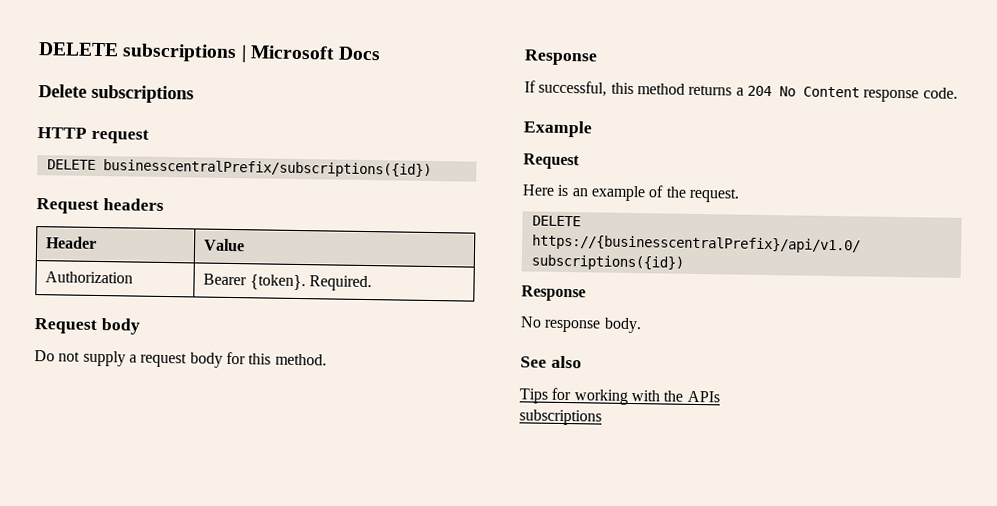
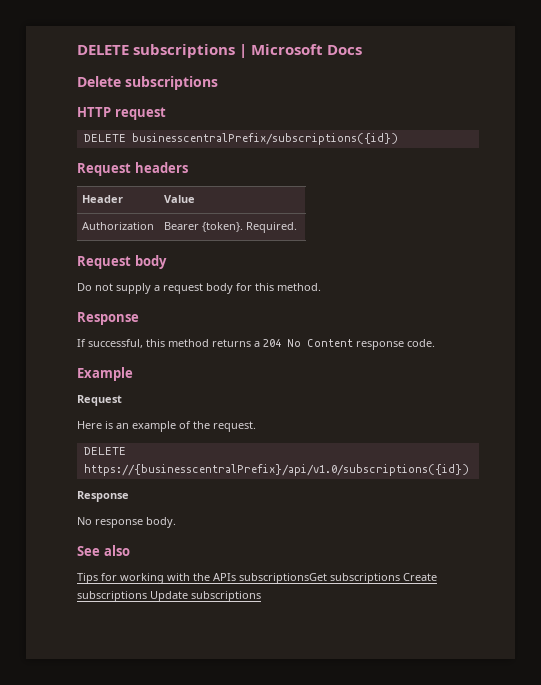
- Tips for working with the APIs
- subscriptions
+ Tips for working with the APIs subscriptionsGet subscriptions Create subscriptions Update subscriptions

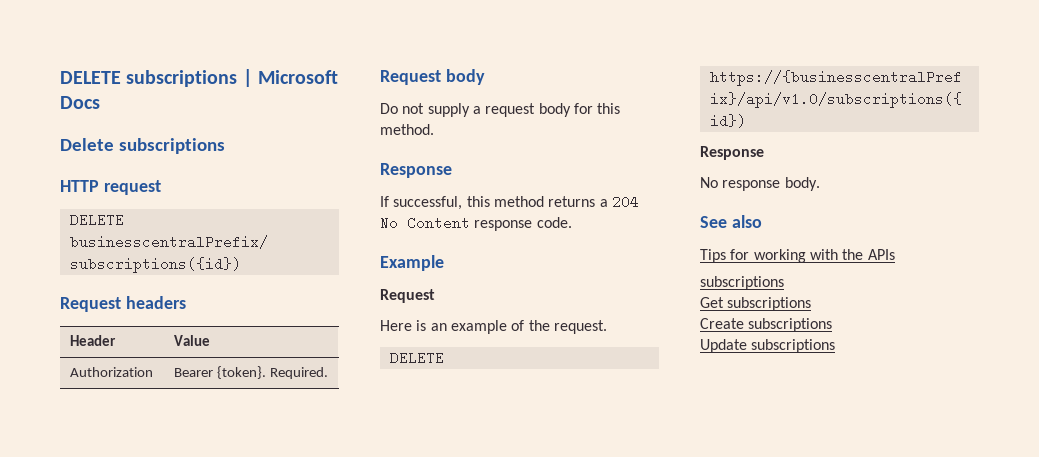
- Tips for working with the APIs subscriptionsGet subscriptions Create subscriptions Update subscriptions
+ Tips for working with the APIs
+ subscriptions
+ Get subscriptions
+ Create subscriptions
+ Update subscriptions

